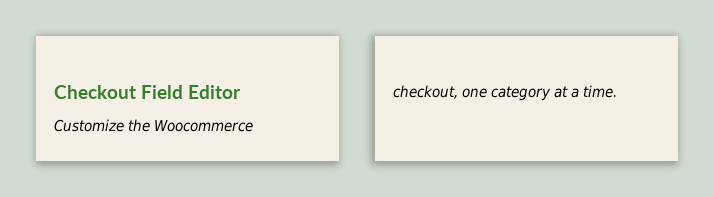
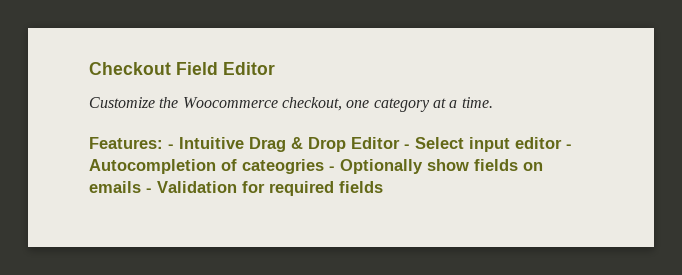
+ Features: - Intuitive Drag & Drop Editor - Select input editor - Autocompletion of cateogries - Optionally show fields on emails - Validation for required fields

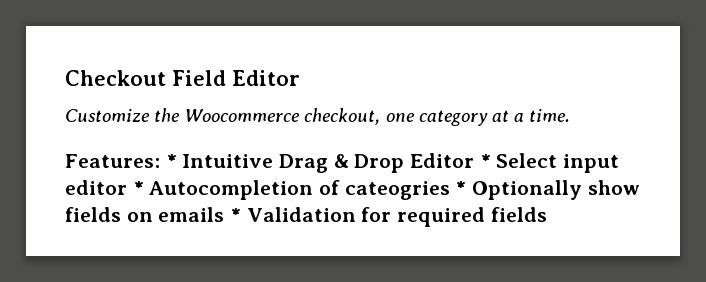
- Features: - Intuitive Drag & Drop Editor - Select input editor - Autocompletion of cateogries - Optionally show fields on emails - Validation for required fields
+ Features: * Intuitive Drag & Drop Editor * Select input editor * Autocompletion of cateogries * Optionally show fields on emails * Validation for required fields

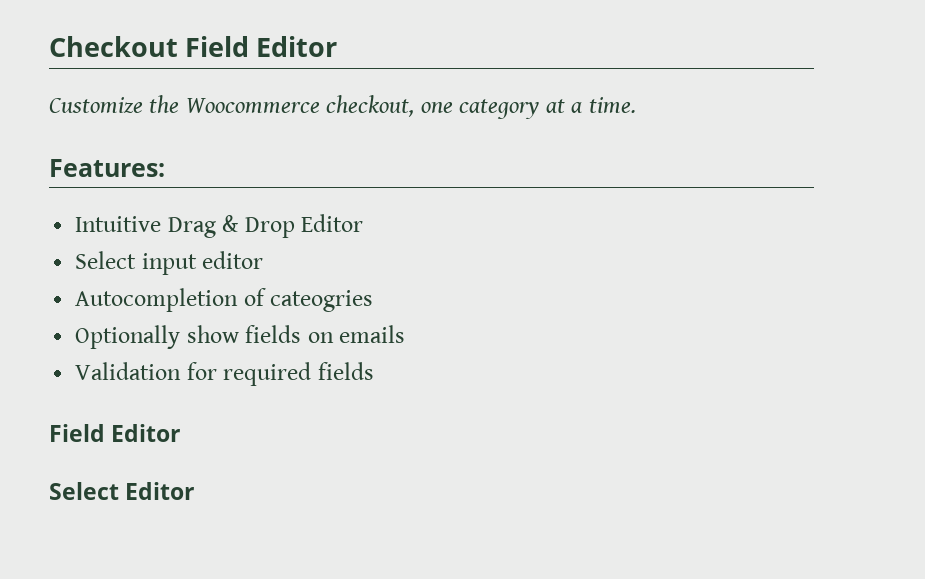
- Features: * Intuitive Drag & Drop Editor * Select input editor * Autocompletion of cateogries * Optionally show fields on emails * Validation for required fields
+ Features:
+ Intuitive Drag & Drop Editor
+ Select input editor
+ Autocompletion of cateogries
+ Optionally show fields on emails
+ Validation for required fields
+ Field Editor
+ Select Editor

